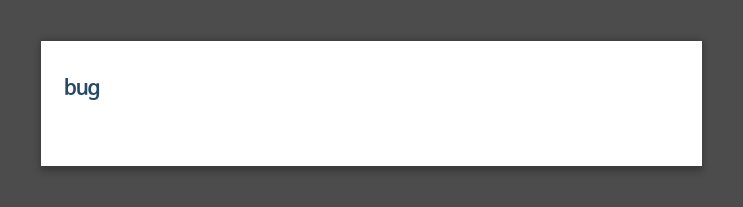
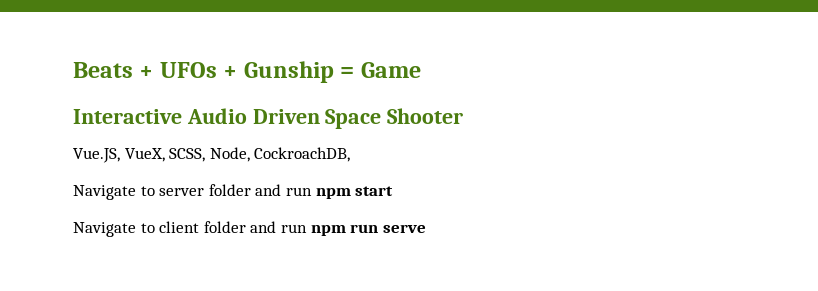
- bug
+ Beats + UFOs + Gunship = Game
+ Interactive Audio Driven Space Shooter
+ Vue.JS, VueX, SCSS, Node, CockroachDB,
+ Navigate to server folder and run npm start
+ Navigate to client folder and run npm run serve

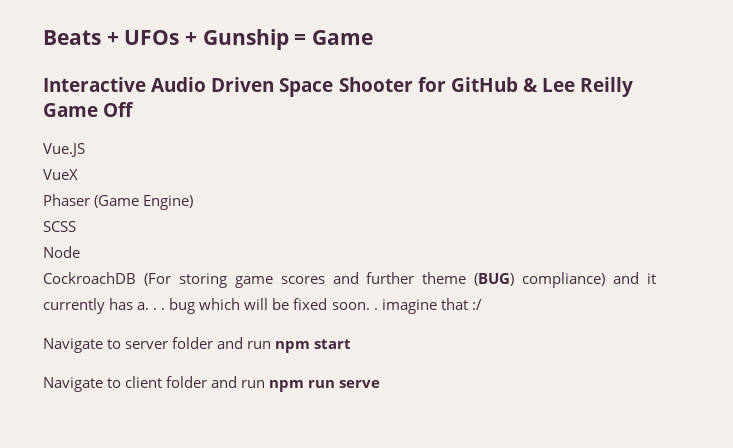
- Interactive Audio Driven Space Shooter
- Vue.JS, VueX, SCSS, Node, CockroachDB,
+ Interactive Audio Driven Space Shooter for GitHub & Lee Reilly Game Off
+ Vue.JS
+ VueX
+ Phaser (Game Engine)
+ SCSS
+ Node
+ CockroachDB (For storing game scores and further theme (BUG) compliance) and it currently has a. . . bug which will be fixed soon. . imagine that :/

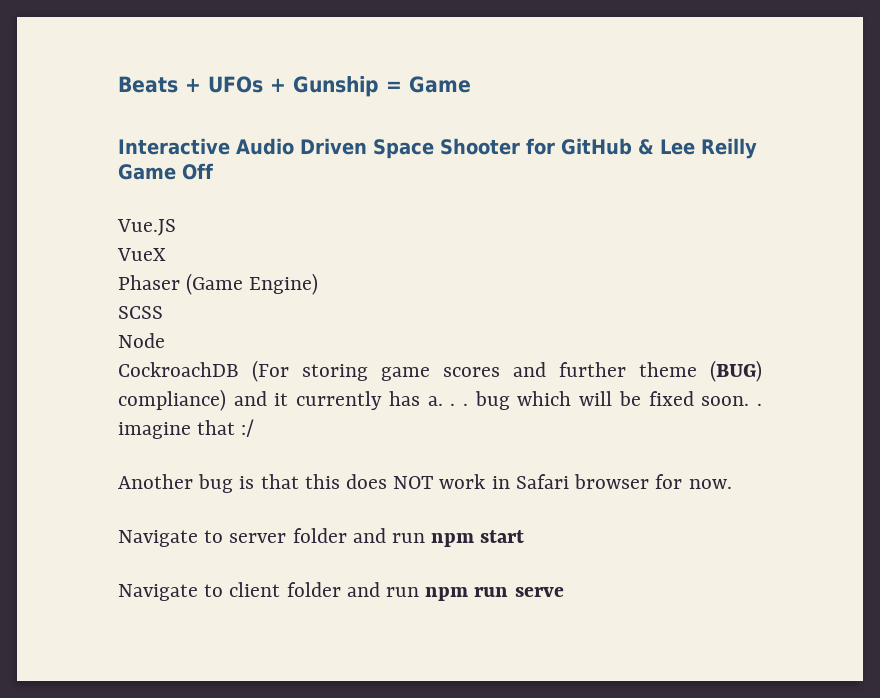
+ Another bug is that this does NOT work in Safari browser for now.

